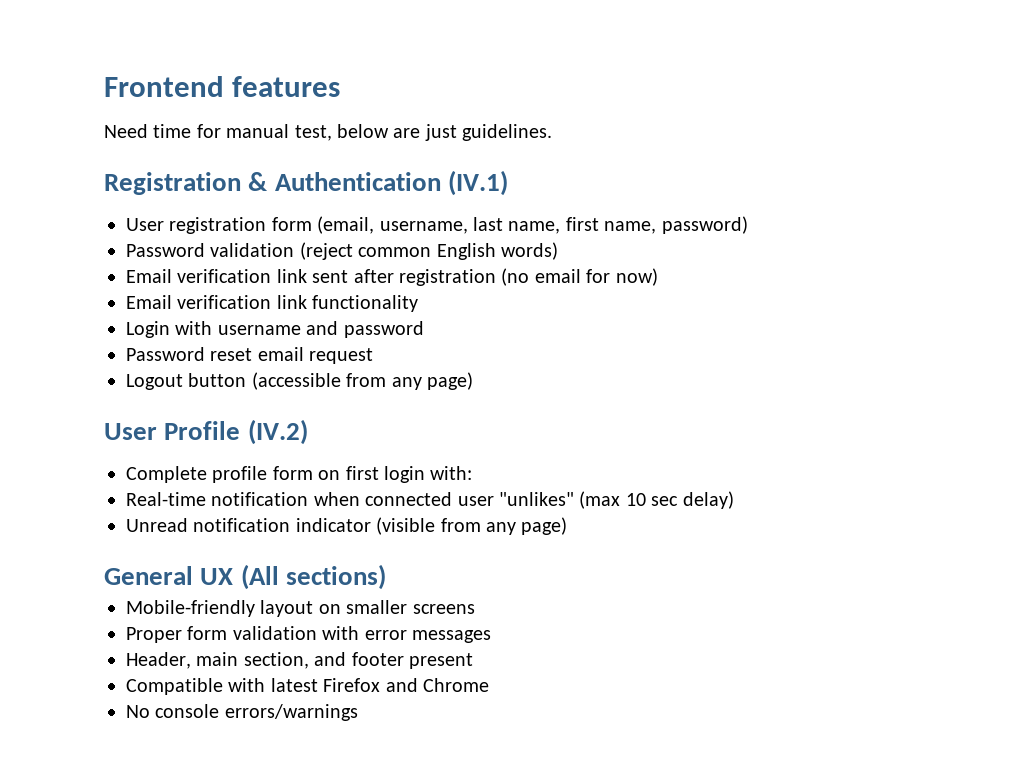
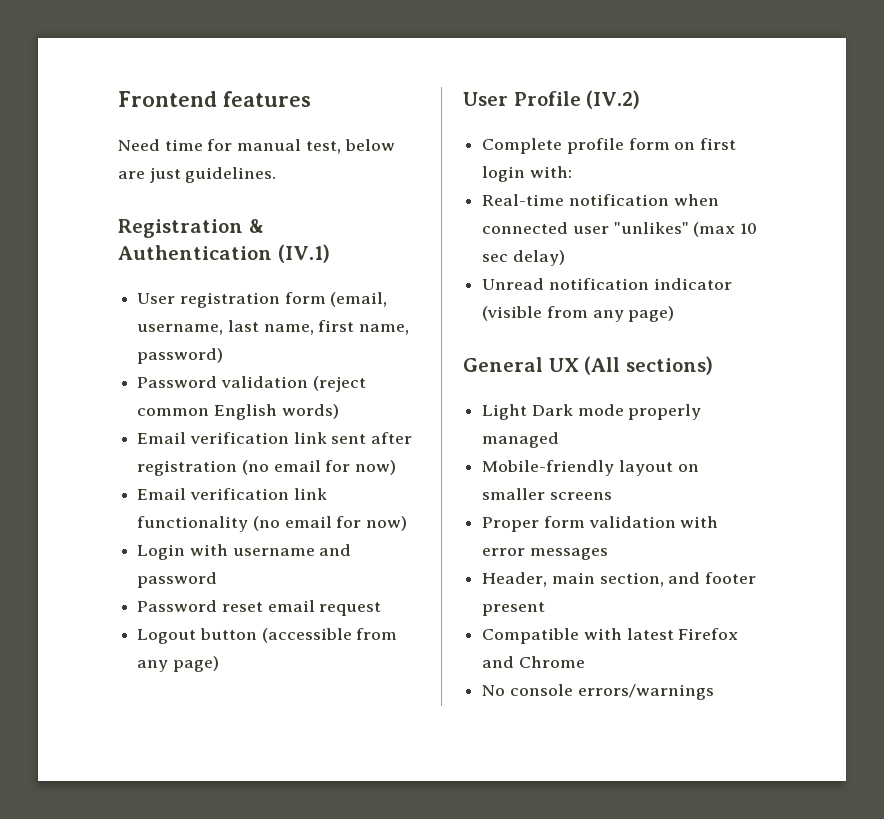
- Email verification link functionality
+ Email verification link functionality (no email for now)
+ Light Dark mode properly managed

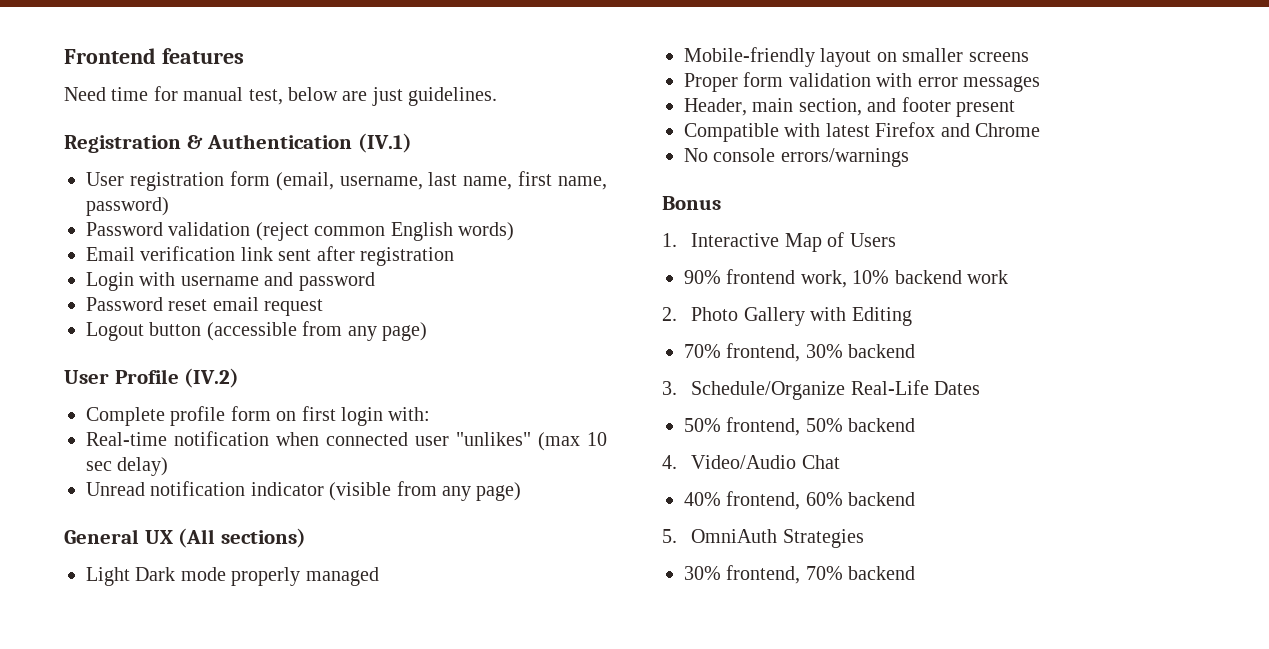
- Email verification link sent after registration (no email for now)
- Email verification link functionality (no email for now)
+ Email verification link sent after registration
+ Bonus
+ 1. Interactive Map of Users
+ 90% frontend work, 10% backend work
+ 2. Photo Gallery with Editing
+ 70% frontend, 30% backend
+ 3. Schedule/Organize Real-Life Dates
+ 50% frontend, 50% backend
+ 4. Video/Audio Chat
+ 40% frontend, 60% backend
+ 5. OmniAuth Strategies
+ 30% frontend, 70% backend

